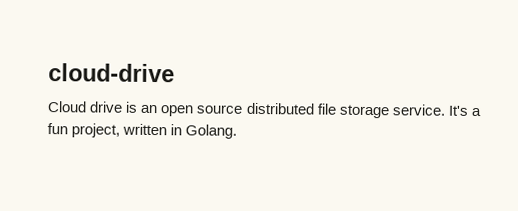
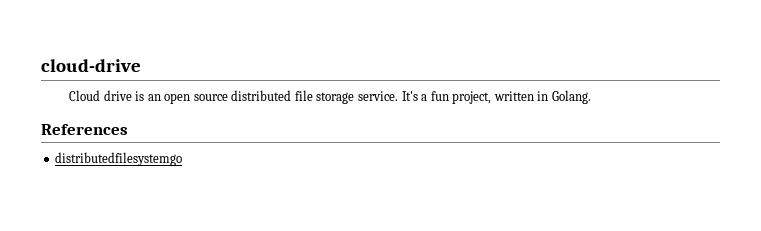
+ References
+ distributedfilesystemgo

